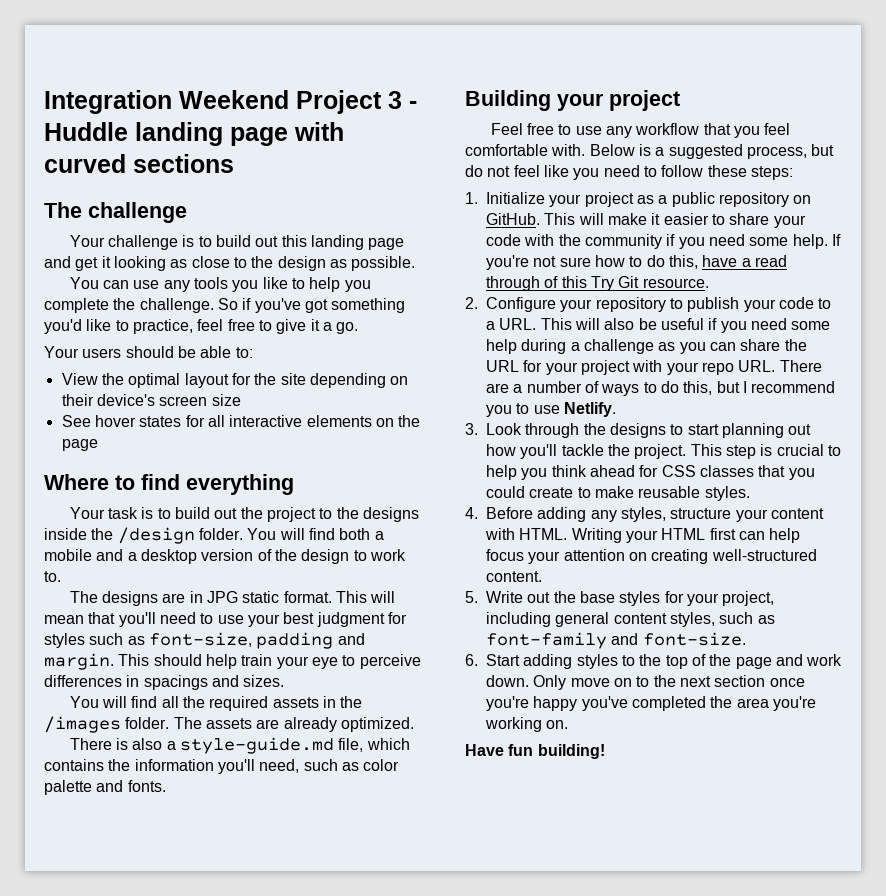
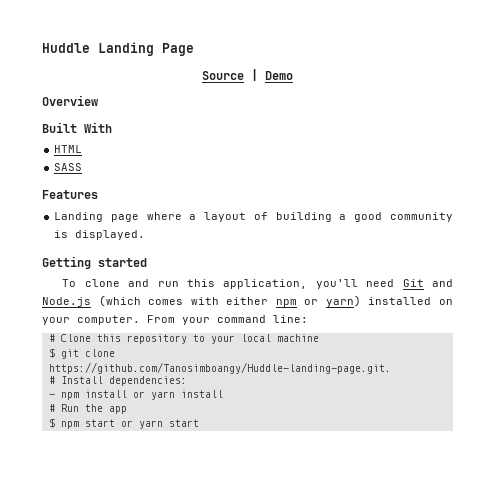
- Integration Weekend Project 3 - Huddle landing page with curved sections
- The challenge
- Your challenge is to build out this landing page and get it looking as close to the design as possible.
- You can use any tools you like to help you complete the challenge. So if you've got something you'd like to practice, feel free to give it a go.
- Your users should be able to:
- View the optimal layout for the site depending on their device's screen size
- See hover states for all interactive elements on the page
- Where to find everything
- Your task is to build out the project to the designs inside the /design folder. You will find both a mobile and a desktop version of the design to work to.
- The designs are in JPG static format. This will mean that you'll need to use your best judgment for styles such as font-size, padding and margin. This should help train your eye to perceive differences in spacings and sizes.
- You will find all the required assets in the /images folder. The assets are already optimized.
- There is also a style-guide.md file, which contains the information you'll need, such as color palette and fonts.
- Building your project
- Feel free to use any workflow that you feel comfortable with. Below is a suggested process, but do not feel like you need to follow these steps:
- 1. Initialize your project as a public repository on GitHub. This will make it easier to share your code with the community if you need some help. If you're not sure how to do this, have a read through of this Try Git resource.
- 2. Configure your repository to publish your code to a URL. This will also be useful if you need some help during a challenge as you can share the URL for your project with your repo URL. There are a number of ways to do this, but I recommend you to use Netlify.
- 3. Look through the designs to start planning out how you'll tackle the project. This step is crucial to help you think ahead for CSS classes that you could create to make reusable styles.
- 4. Before adding any styles, structure your content with HTML. Writing your HTML first can help focus your attention on creating well-structured content.
- 5. Write out the base styles for your project, including general content styles, such as font-family and font-size.
- 6. Start adding styles to the top of the page and work down. Only move on to the next section once you're happy you've completed the area you're working on.
- Have fun building!
+ Huddle Landing Page
+ Source | Demo
+ Overview
+ Built With
+ HTML
+ SASS
+ Features
+ Landing page where a layout of building a good community is displayed.
+ Getting started
+ To clone and run this application, you'll need Git and Node.js (which comes with either npm or yarn) installed on your computer. From your command line:
+ # Clone this repository to your local machine
+ $ git clone https://github.com/Tanosimboangy/Huddle-landing-page.git.
+ # Install dependencies:
+ - npm install or yarn install
+ # Run the app
+ $ npm start or yarn start

